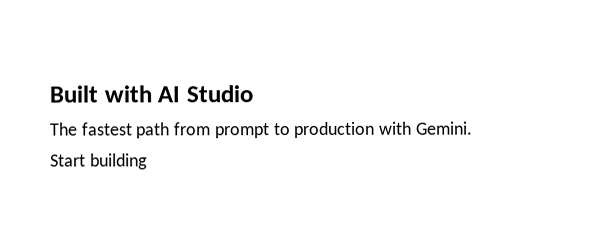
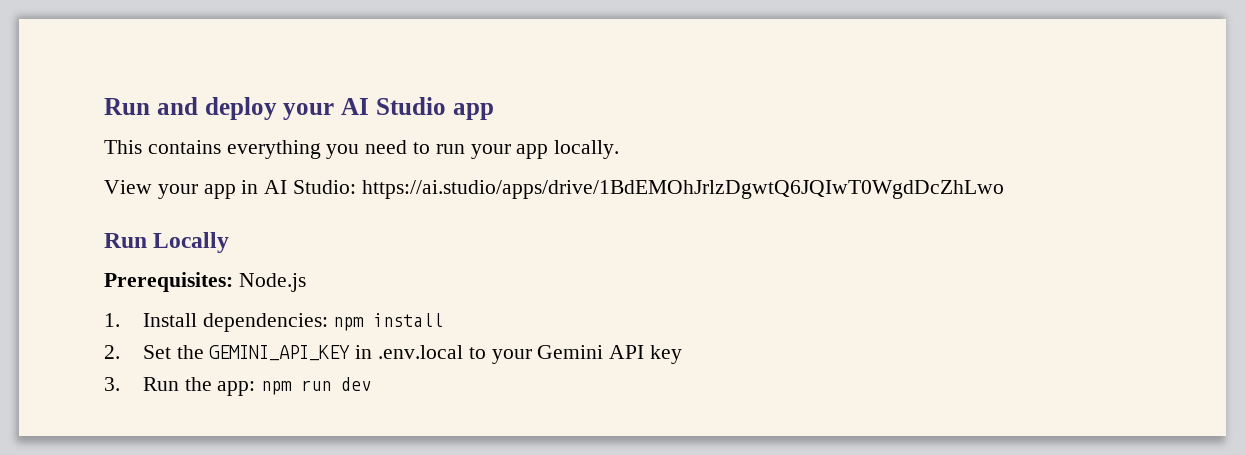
- Built with AI Studio
- The fastest path from prompt to production with Gemini.
- Start building
+ Run and deploy your AI Studio app
+ This contains everything you need to run your app locally.
+ View your app in AI Studio: https://ai.studio/apps/drive/1BdEMOhJrlzDgwtQ6JQIwT0WgdDcZhLwo
+ Run Locally
+ Prerequisites: Node.js
+ 1. Install dependencies: npm install
+ 2. Set the GEMINI_API_KEY in .env.local to your Gemini API key
+ 3. Run the app: npm run dev

